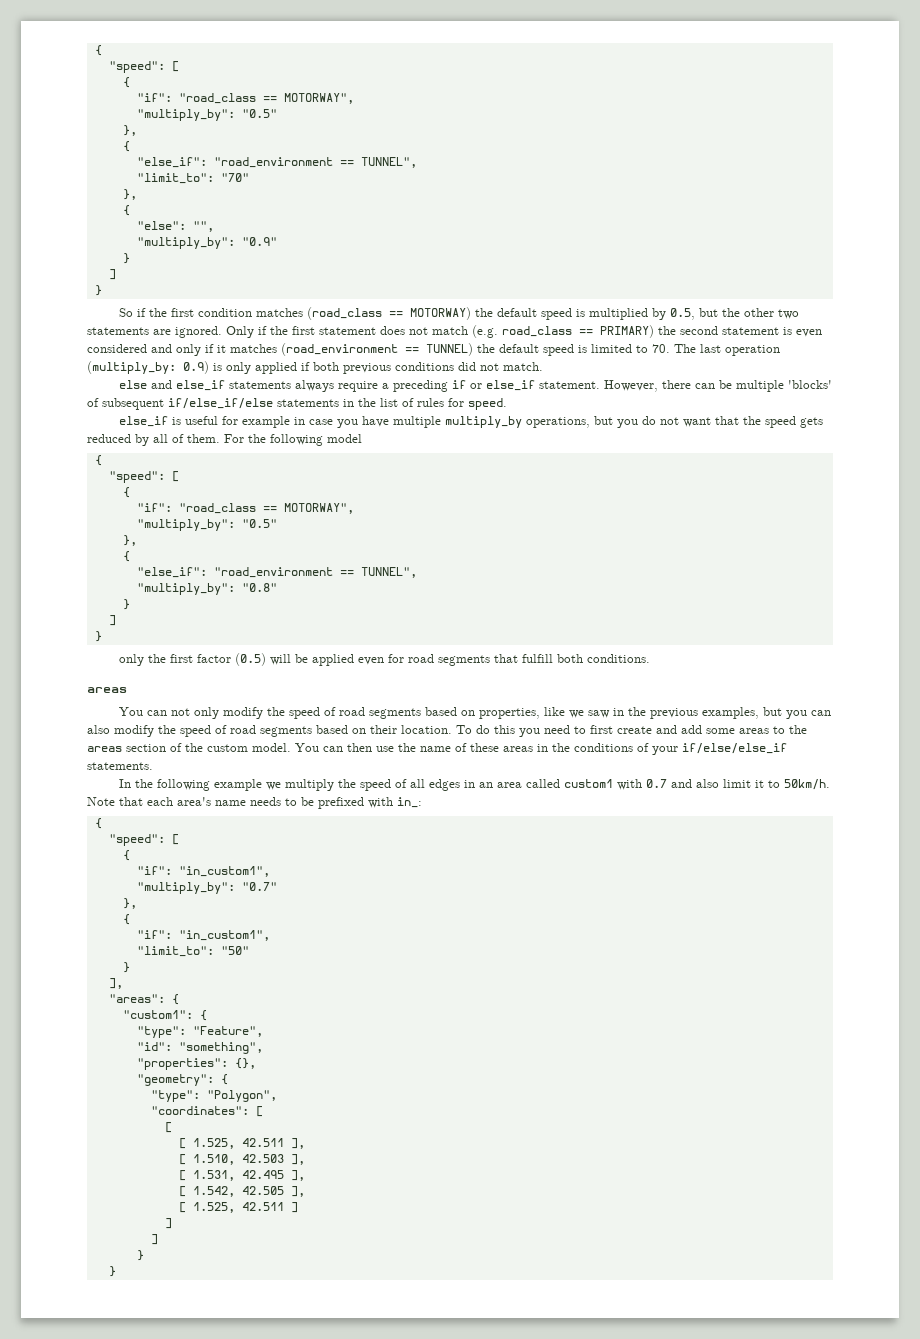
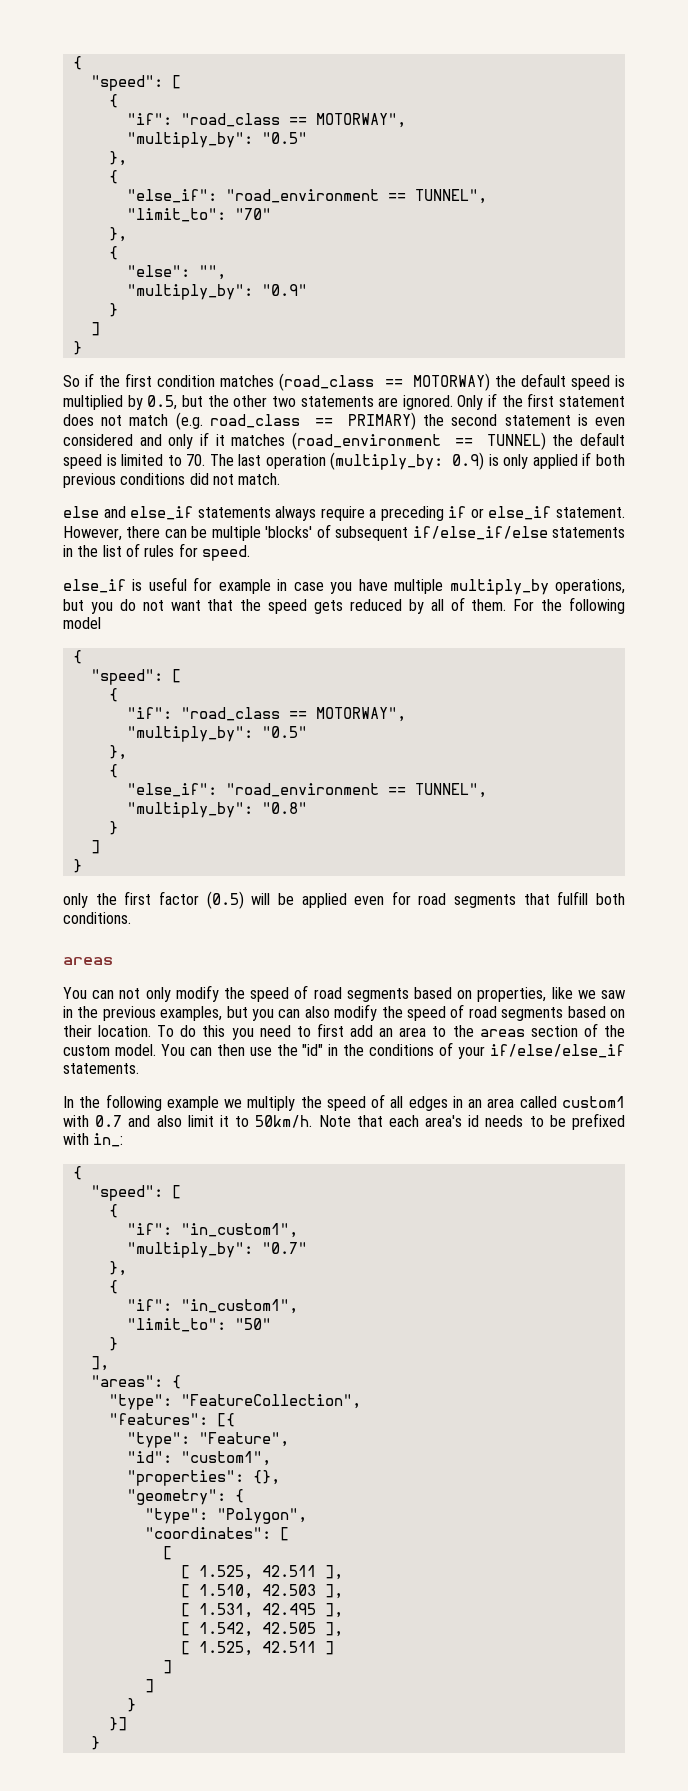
- To do this you need to first create and add some areas to the areas section of the custom model.
+ To do this you need to first add an area to the areas section of the custom model.
- You can then use the name of these areas in the conditions of your if/else/else_if statements.
+ You can then use the "id" in the conditions of your if/else/else_if statements.
- Note that each area's name needs to be prefixed with in_:
+ Note that each area's id needs to be prefixed with in_:
- "custom1": {
+ "type": "FeatureCollection",
+ "features": [{
- "id": "something",
+ "id": "custom1",
+ }]

